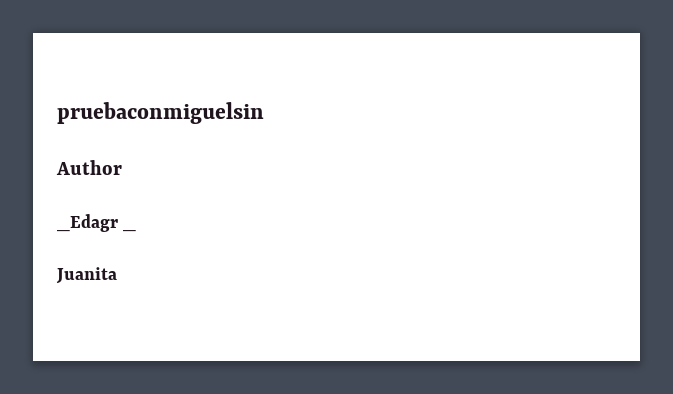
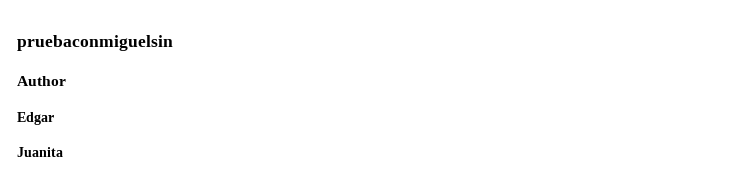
- _Edagr _
+ Edgar

